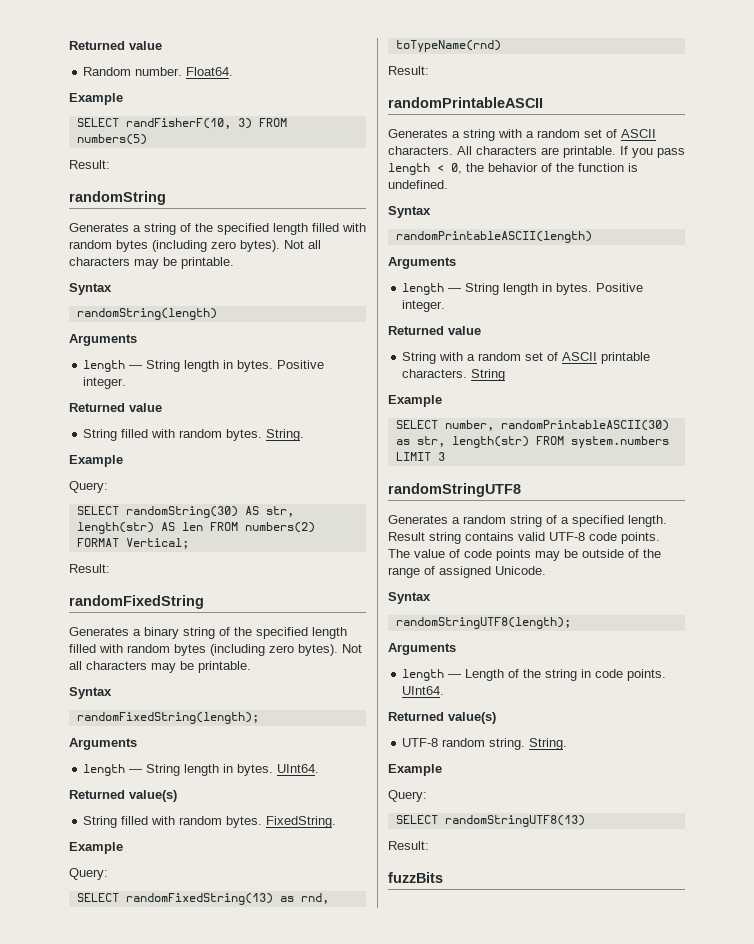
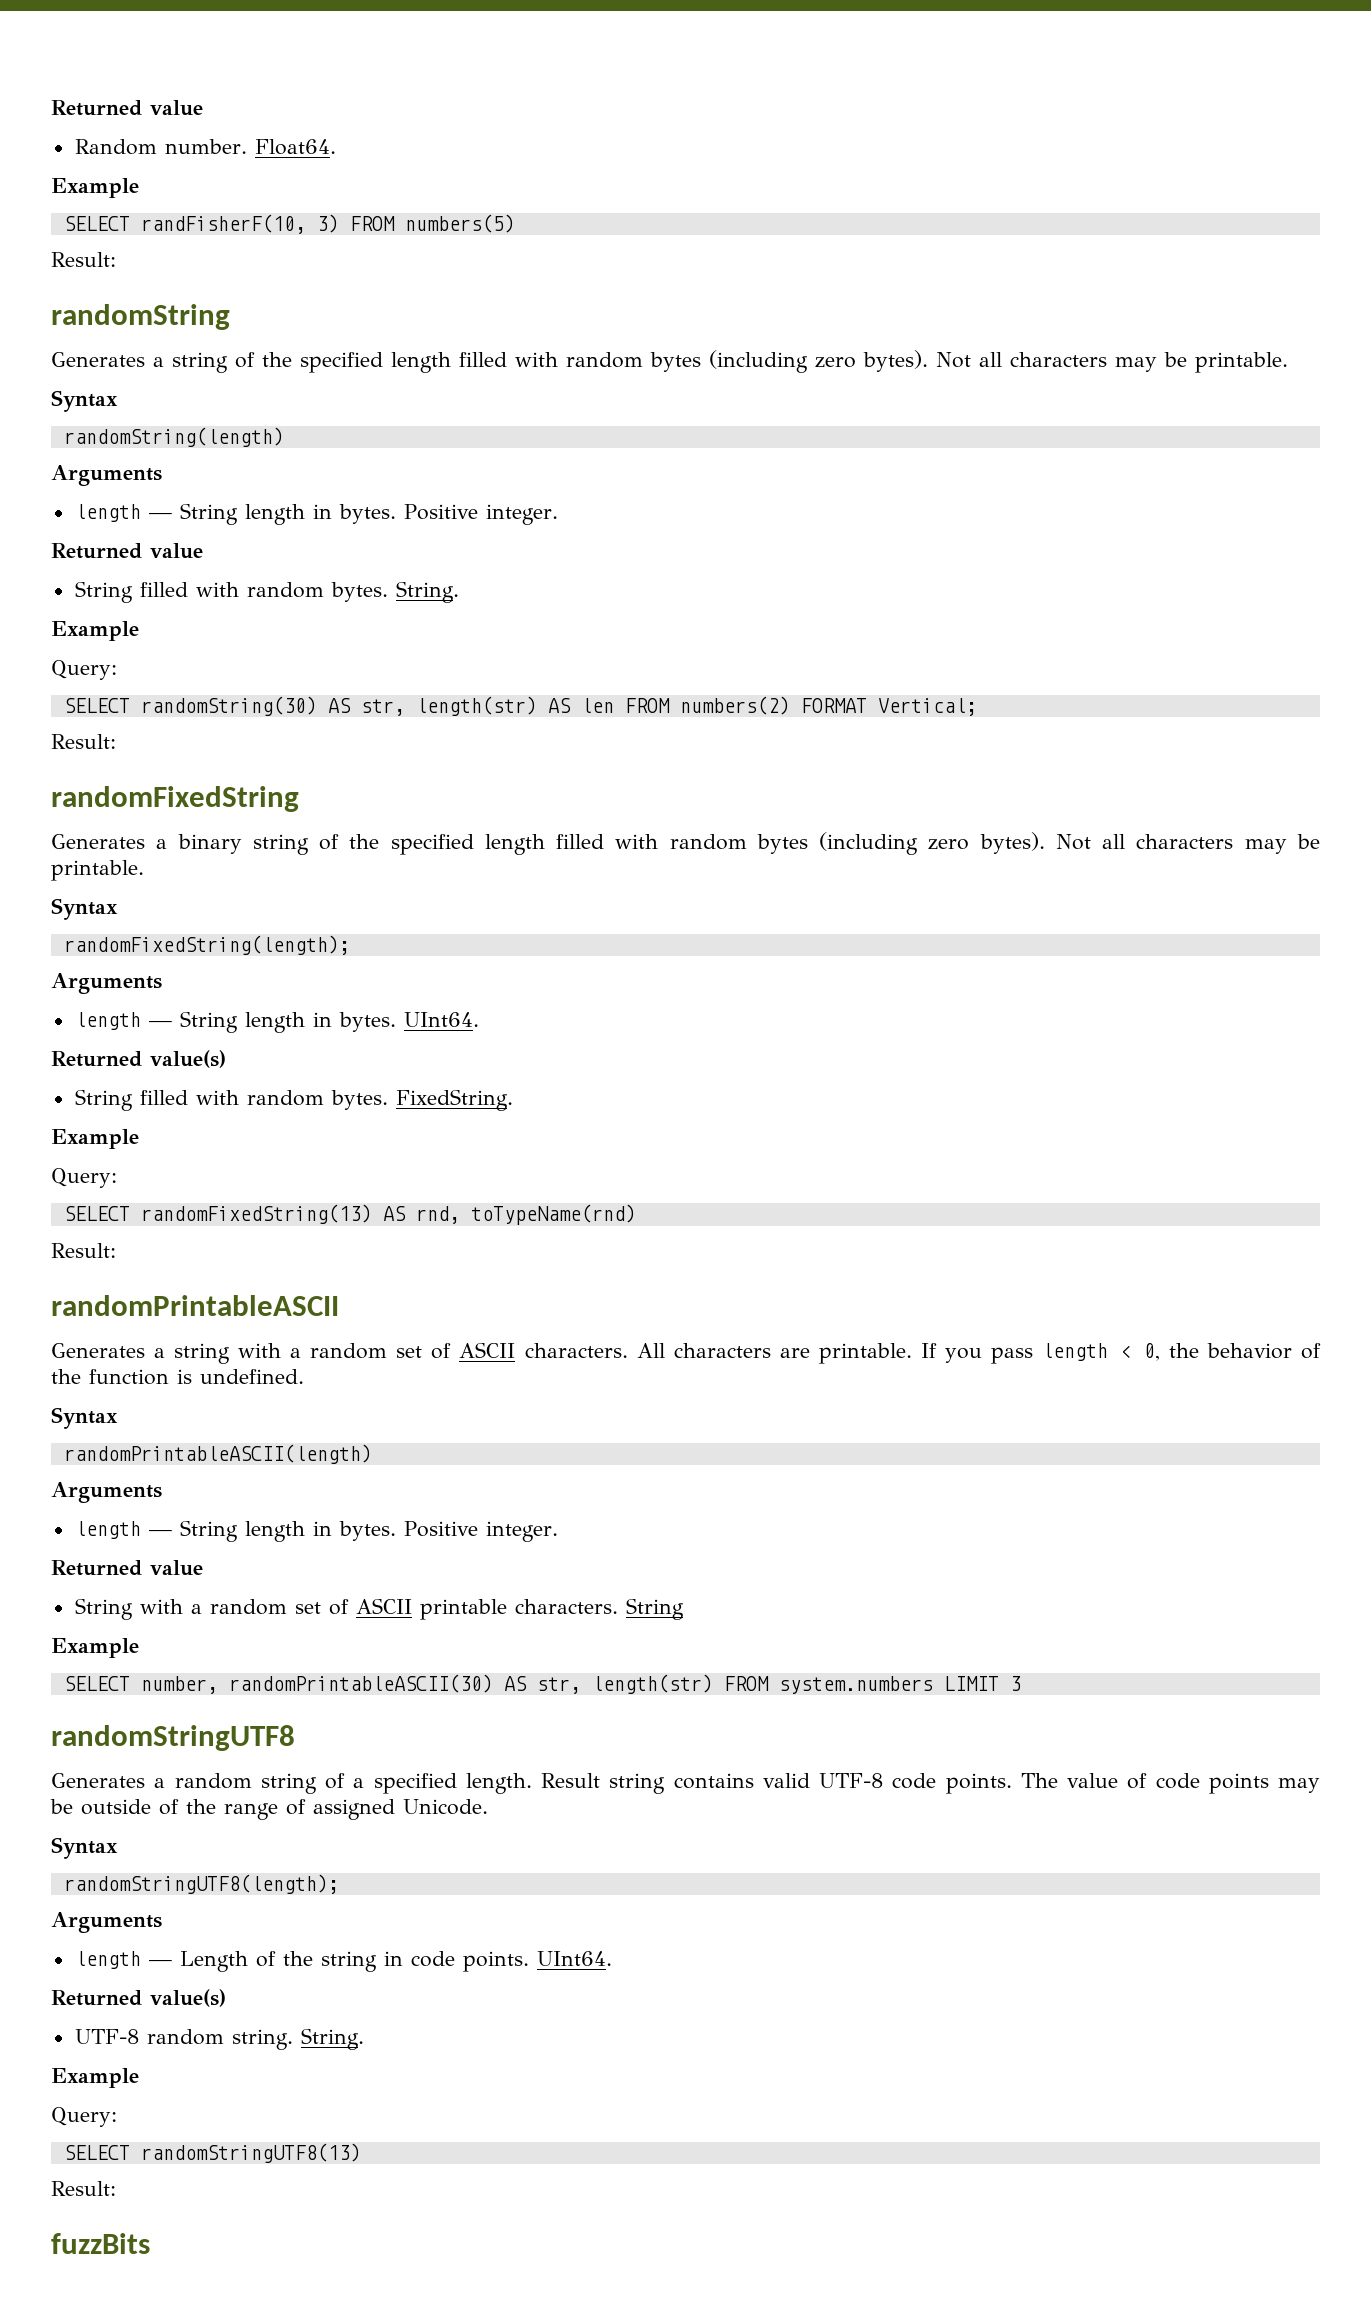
- SELECT randomFixedString(13) as rnd, toTypeName(rnd)
+ SELECT randomFixedString(13) AS rnd, toTypeName(rnd)
- SELECT number, randomPrintableASCII(30) as str, length(str) FROM system.numbers LIMIT 3
+ SELECT number, randomPrintableASCII(30) AS str, length(str) FROM system.numbers LIMIT 3

